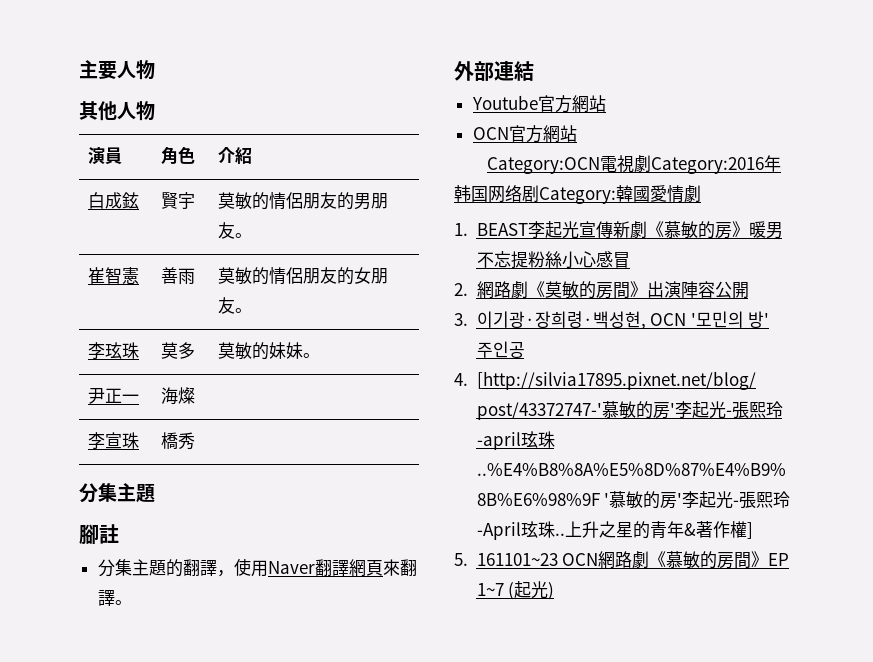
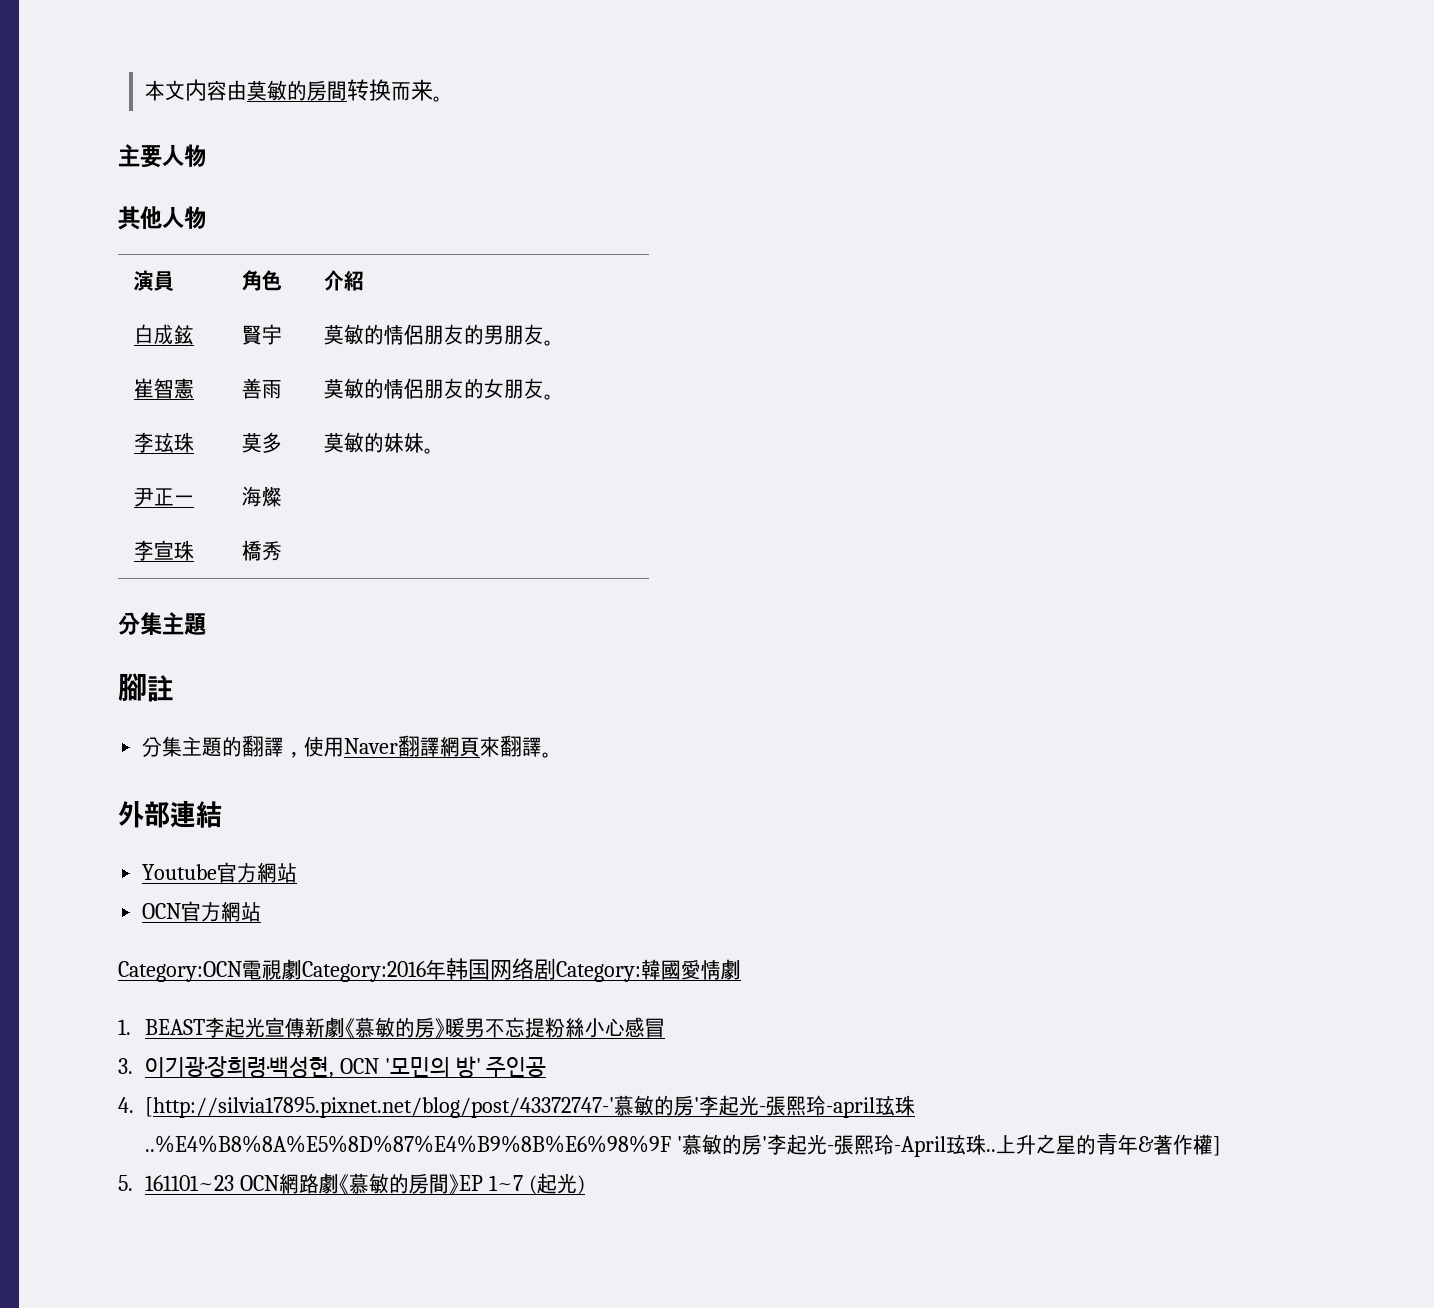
+ 本文内容由莫敏的房間转换而来。
- 2.網路劇《莫敏的房間》出演陣容公開

